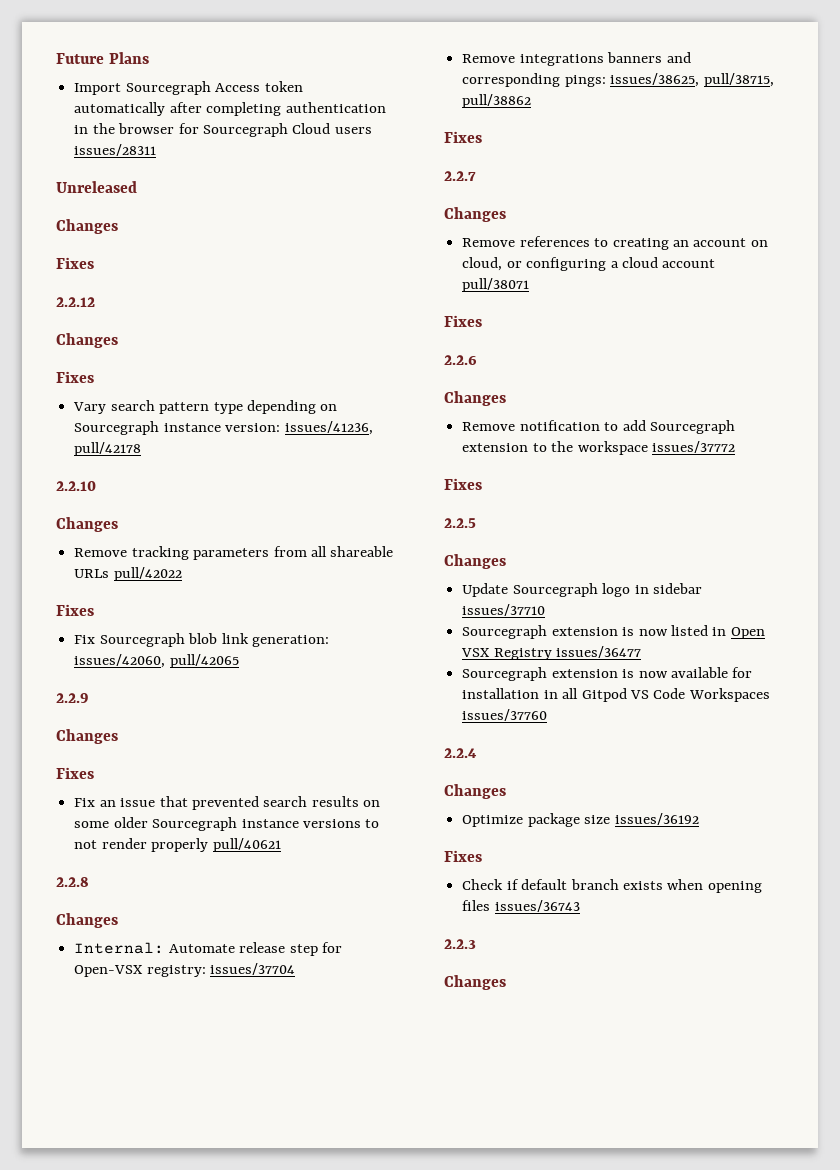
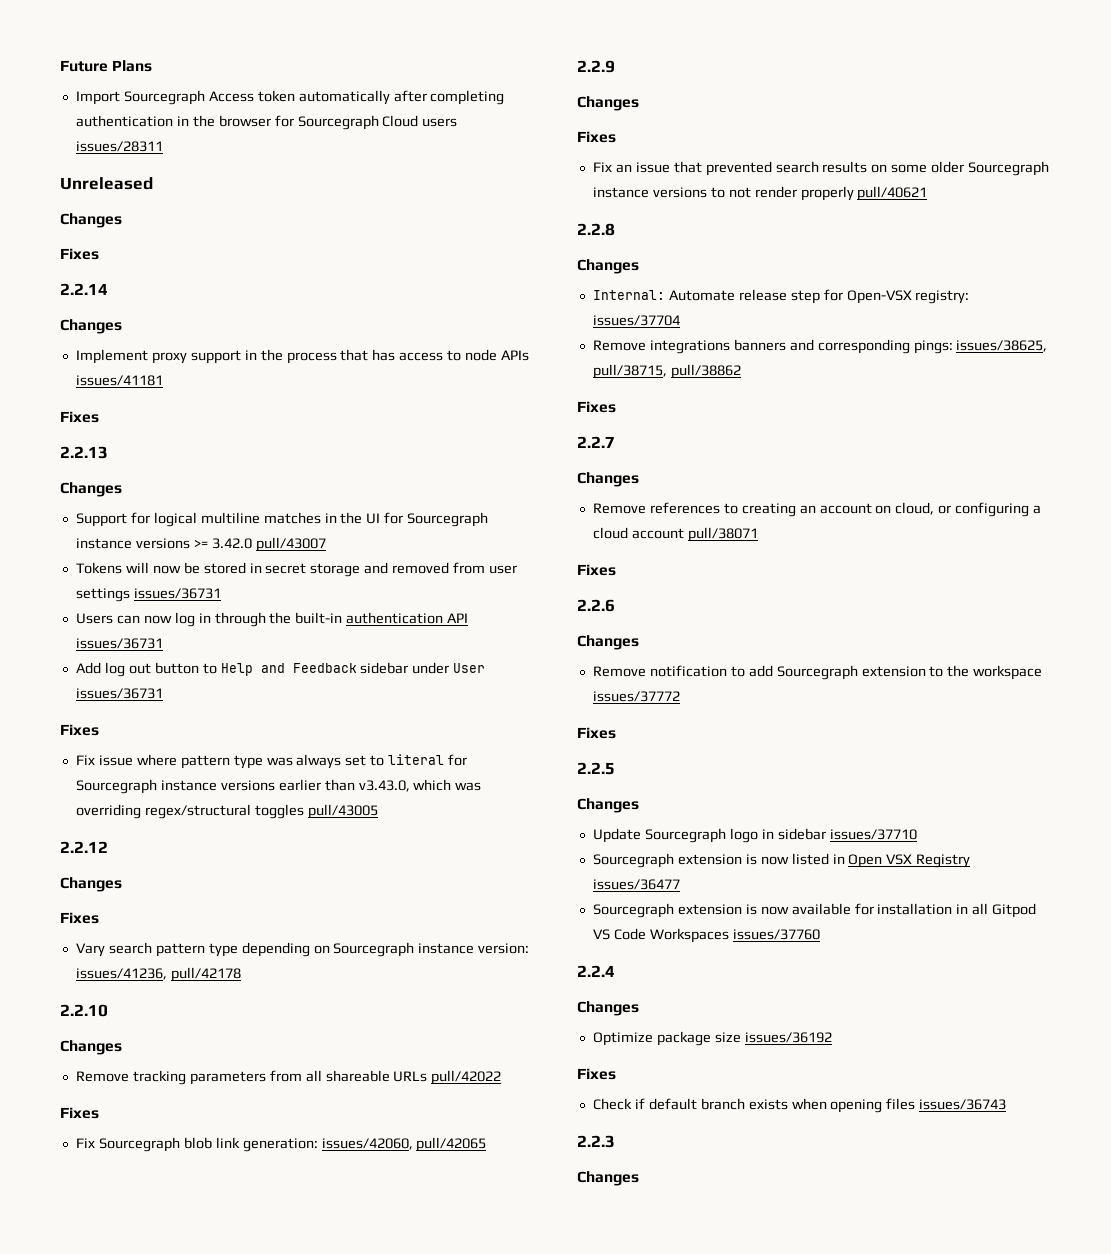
+ 2.2.14
+ Changes
+ Implement proxy support in the process that has access to node APIs issues/41181
+ Fixes
+ 2.2.13
+ Changes
+ Support for logical multiline matches in the UI for Sourcegraph instance versions >= 3.42.0 pull/43007
+ Tokens will now be stored in secret storage and removed from user settings issues/36731
+ Users can now log in through the built-in authentication API issues/36731
+ Add log out button to Help and Feedback sidebar under User issues/36731
+ Fixes
+ Fix issue where pattern type was always set to literal for Sourcegraph instance versions earlier than v3.43.0, which was overriding regex/structural toggles pull/43005

